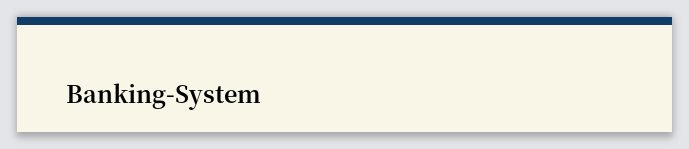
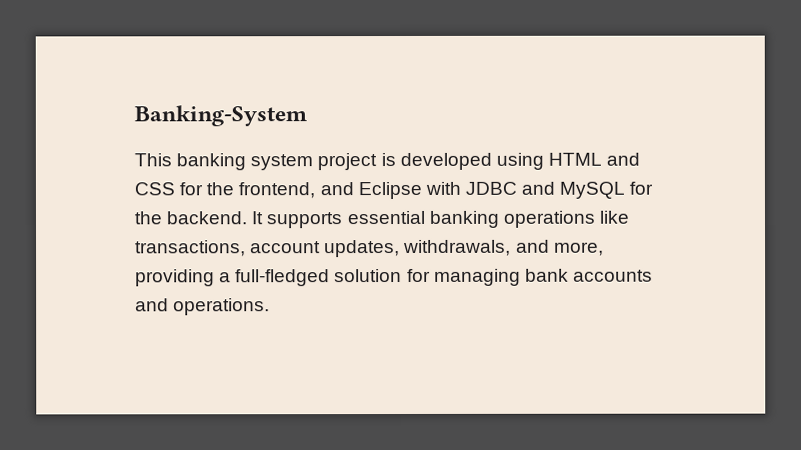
+ This banking system project is developed using HTML and CSS for the frontend, and Eclipse with JDBC and MySQL for the backend. It supports essential banking operations like transactions, account updates, withdrawals, and more, providing a full-fledged solution for managing bank accounts and operations.

